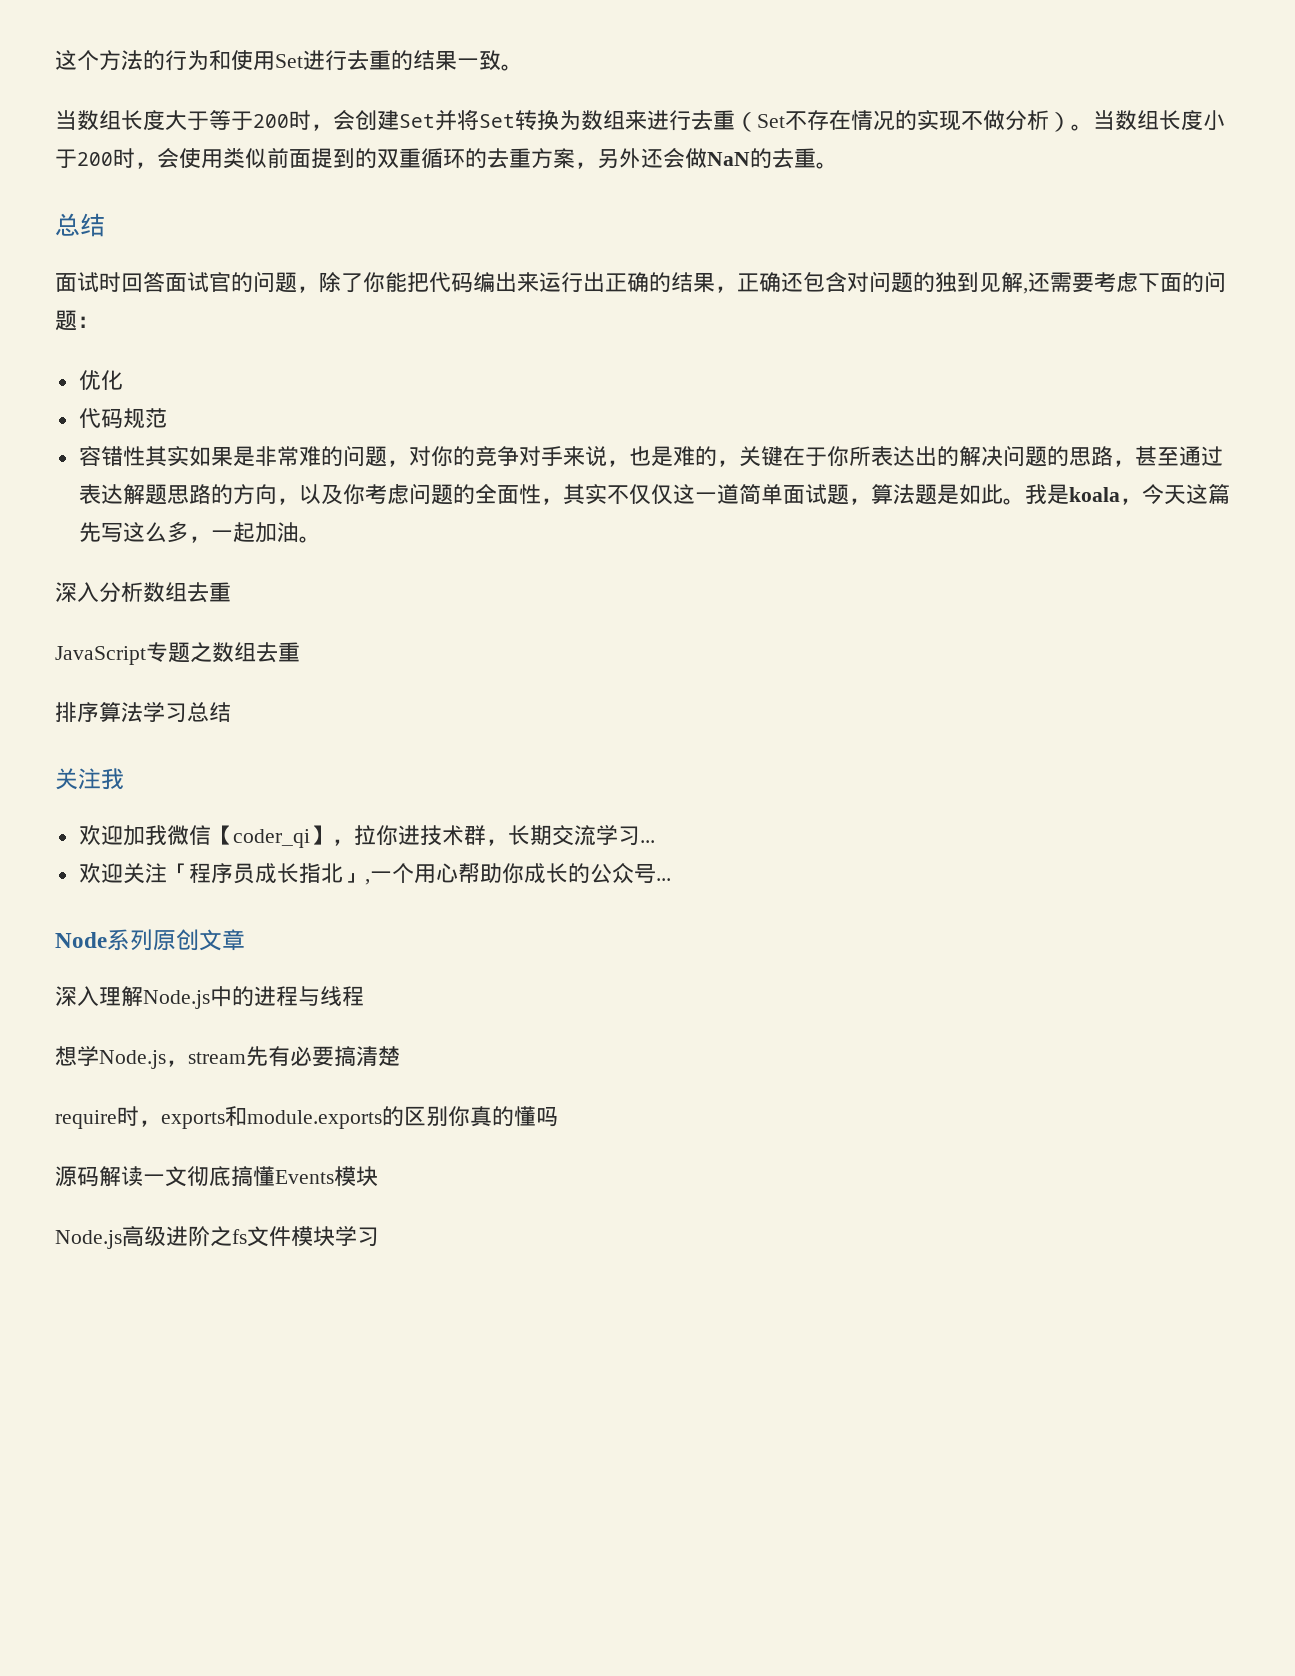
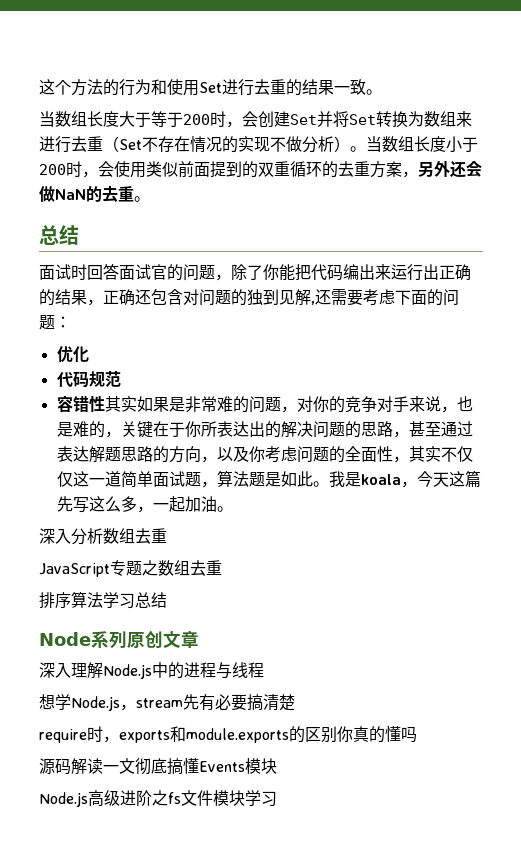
- 关注我
- 欢迎加我微信【coder_qi】，拉你进技术群，长期交流学习...
- 欢迎关注「程序员成长指北」,一个用心帮助你成长的公众号...

